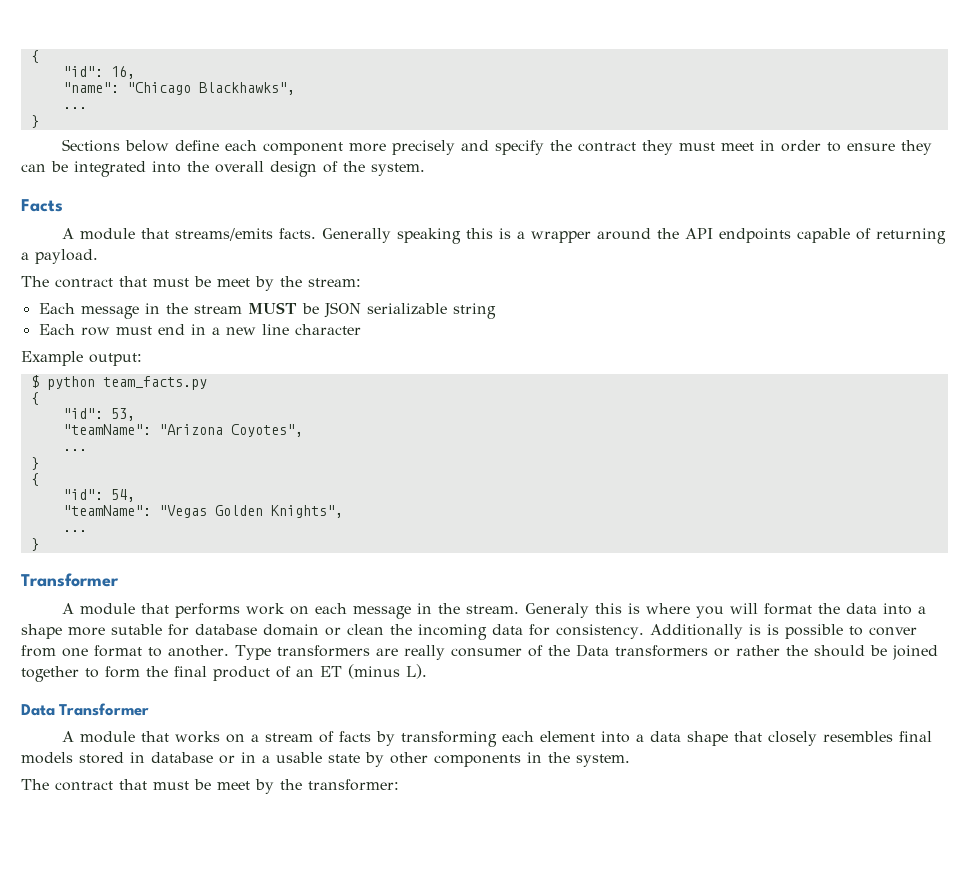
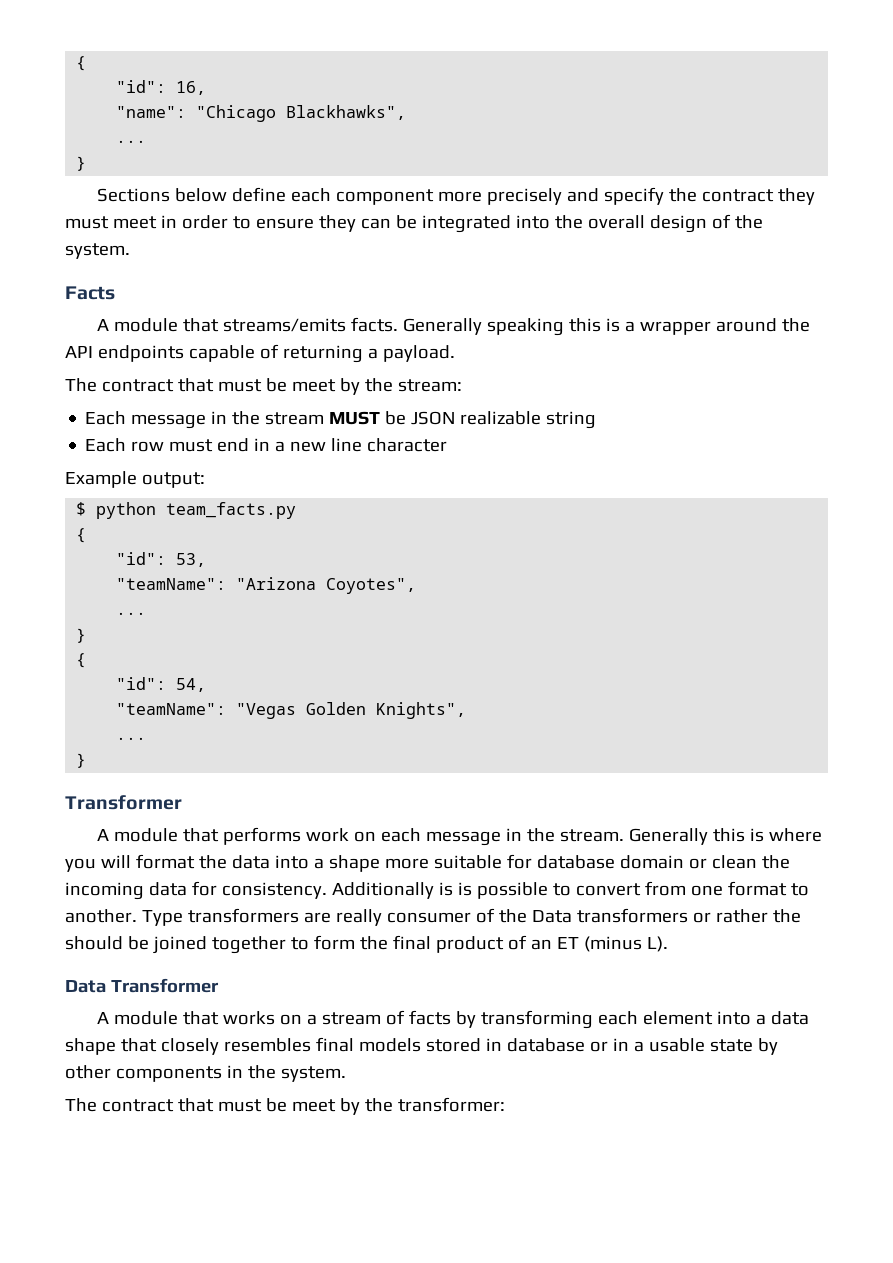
- Each message in the stream MUST be JSON serializable string
+ Each message in the stream MUST be JSON realizable string
- Generaly this is where you will format the data into a shape more sutable for database domain or clean the incoming data for consistency.
+ Generally this is where you will format the data into a shape more suitable for database domain or clean the incoming data for consistency.
- Additionally is is possible to conver from one format to another.
+ Additionally is is possible to convert from one format to another.

